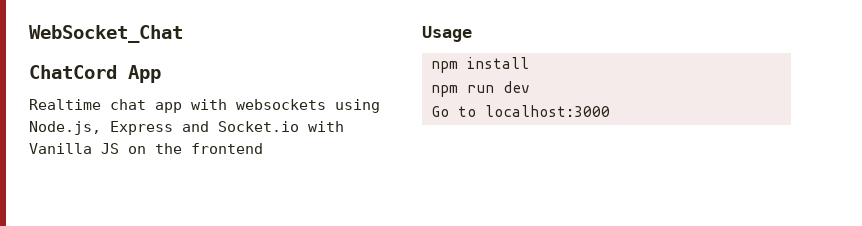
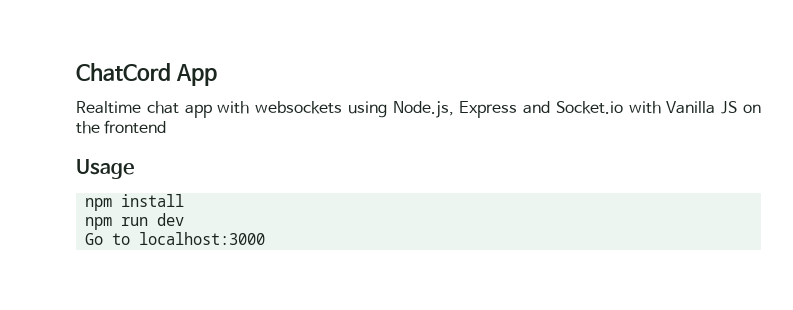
- WebSocket_Chat

